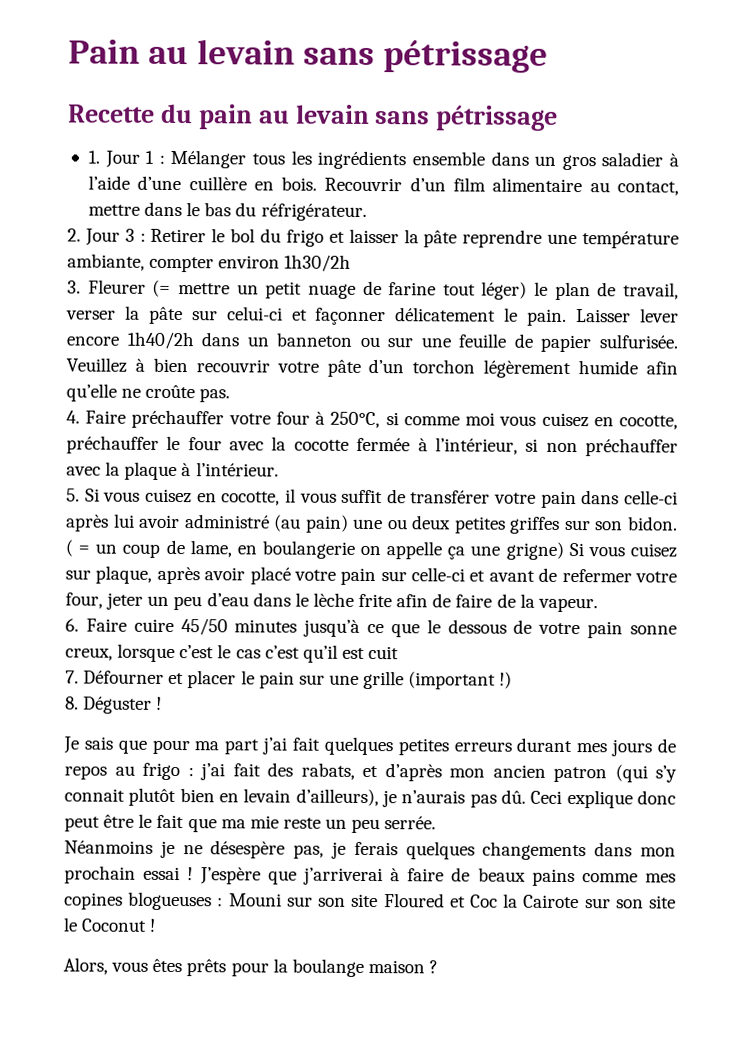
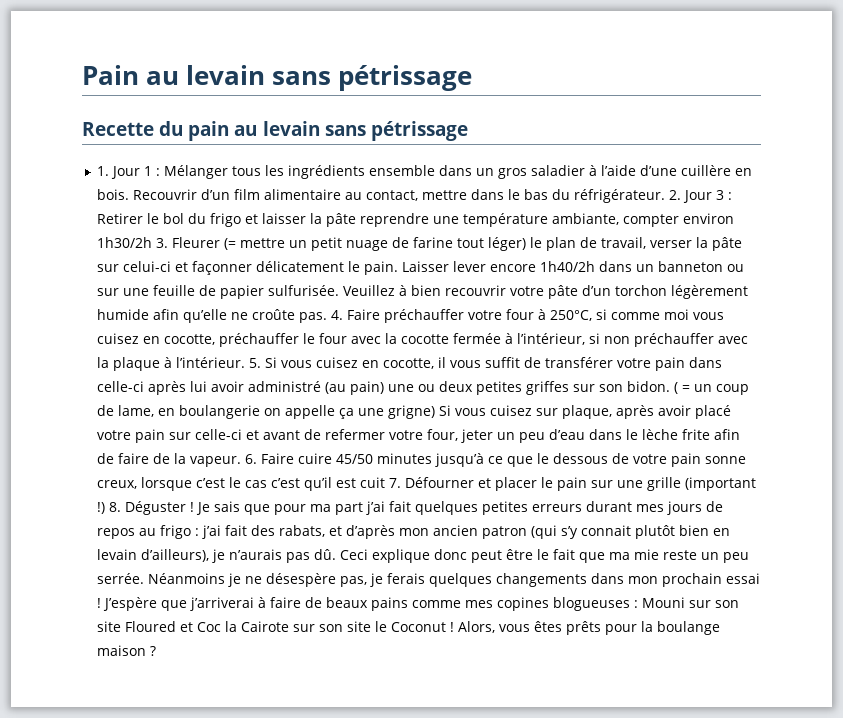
- Recouvrir d’un film alimentaire au contact, mettre dans le bas du réfrigérateur.
- 2. Jour 3 : Retirer le bol du frigo et laisser la pâte reprendre une température ambiante, compter environ 1h30/2h
- 3. Fleurer (= mettre un petit nuage de farine tout léger) le plan de travail, verser la pâte sur celui-ci et façonner délicatement le pain.
+ Recouvrir d’un film alimentaire au contact, mettre dans le bas du réfrigérateur. 2. Jour 3 : Retirer le bol du frigo et laisser la pâte reprendre une température ambiante, compter environ 1h30/2h 3. Fleurer (= mettre un petit nuage de farine tout léger) le plan de travail, verser la pâte sur celui-ci et façonner délicatement le pain.
- Veuillez à bien recouvrir votre pâte d’un torchon légèrement humide afin qu’elle ne croûte pas.
- 4. Faire préchauffer votre four à 250°C, si comme moi vous cuisez en cocotte, préchauffer le four avec la cocotte fermée à l’intérieur, si non préchauffer avec la plaque à l’intérieur.
- 5. Si vous cuisez en cocotte, il vous suffit de transférer votre pain dans celle-ci après lui avoir administré (au pain) une ou deux petites griffes sur son bidon.
+ Veuillez à bien recouvrir votre pâte d’un torchon légèrement humide afin qu’elle ne croûte pas. 4. Faire préchauffer votre four à 250°C, si comme moi vous cuisez en cocotte, préchauffer le four avec la cocotte fermée à l’intérieur, si non préchauffer avec la plaque à l’intérieur. 5. Si vous cuisez en cocotte, il vous suffit de transférer votre pain dans celle-ci après lui avoir administré (au pain) une ou deux petites griffes sur son bidon.
- ( = un coup de lame, en boulangerie on appelle ça une grigne) Si vous cuisez sur plaque, après avoir placé votre pain sur celle-ci et avant de refermer votre four, jeter un peu d’eau dans le lèche frite afin de faire de la vapeur.
- 6. Faire cuire 45/50 minutes jusqu’à ce que le dessous de votre pain sonne creux, lorsque c’est le cas c’est qu’il est cuit
- 7. Défourner et placer le pain sur une grille (important !)
- 8. Déguster !
- Je sais que pour ma part j’ai fait quelques petites erreurs durant mes jours de repos au frigo :
+ ( = un coup de lame, en boulangerie on appelle ça une grigne) Si vous cuisez sur plaque, après avoir placé votre pain sur celle-ci et avant de refermer votre four, jeter un peu d’eau dans le lèche frite afin de faire de la vapeur. 6. Faire cuire 45/50 minutes jusqu’à ce que le dessous de votre pain sonne creux, lorsque c’est le cas c’est qu’il est cuit 7. Défourner et placer le pain sur une grille (important !) 8. Déguster ! Je sais que pour ma part j’ai fait quelques petites erreurs durant mes jours de repos au frigo :
- Ceci explique donc peut être le fait que ma mie reste un peu serrée.
- Néanmoins je ne désespère pas, je ferais quelques changements dans mon prochain essai !
+ Ceci explique donc peut être le fait que ma mie reste un peu serrée. Néanmoins je ne désespère pas, je ferais quelques changements dans mon prochain essai !
- J’espère que j’arriverai à faire de beaux pains comme mes copines blogueuses : Mouni sur son site Floured et Coc la Cairote sur son site le Coconut !
- Alors, vous êtes prêts pour la boulange maison ?
+ J’espère que j’arriverai à faire de beaux pains comme mes copines blogueuses : Mouni sur son site Floured et Coc la Cairote sur son site le Coconut ! Alors, vous êtes prêts pour la boulange maison ?

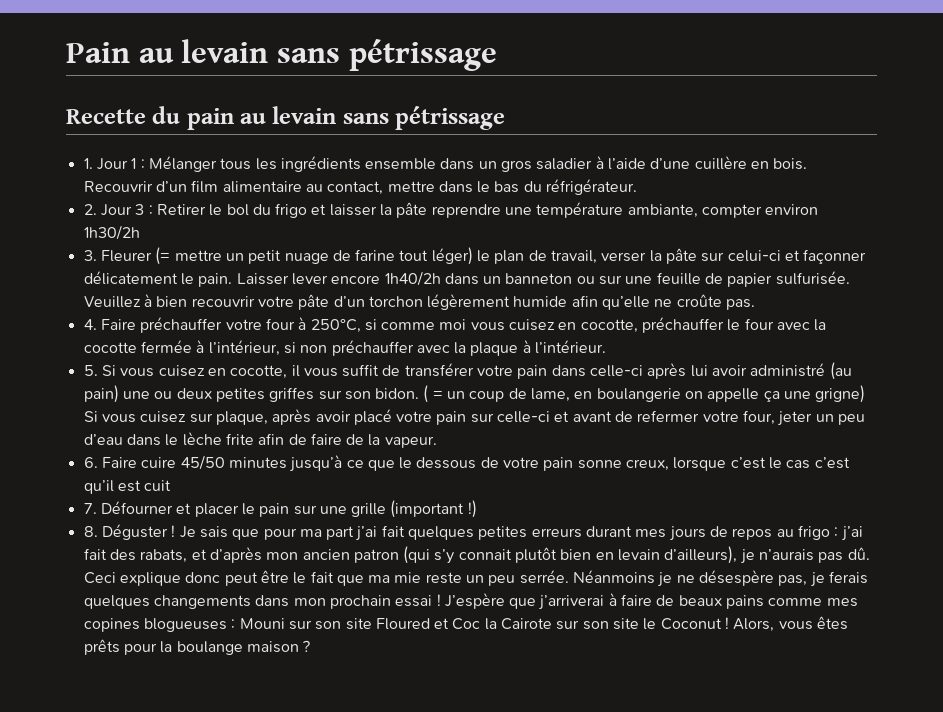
- Recouvrir d’un film alimentaire au contact, mettre dans le bas du réfrigérateur. 2. Jour 3 : Retirer le bol du frigo et laisser la pâte reprendre une température ambiante, compter environ 1h30/2h 3. Fleurer (= mettre un petit nuage de farine tout léger) le plan de travail, verser la pâte sur celui-ci et façonner délicatement le pain.
+ Recouvrir d’un film alimentaire au contact, mettre dans le bas du réfrigérateur.
+ 2. Jour 3 : Retirer le bol du frigo et laisser la pâte reprendre une température ambiante, compter environ 1h30/2h
+ 3. Fleurer (= mettre un petit nuage de farine tout léger) le plan de travail, verser la pâte sur celui-ci et façonner délicatement le pain.
- Veuillez à bien recouvrir votre pâte d’un torchon légèrement humide afin qu’elle ne croûte pas. 4. Faire préchauffer votre four à 250°C, si comme moi vous cuisez en cocotte, préchauffer le four avec la cocotte fermée à l’intérieur, si non préchauffer avec la plaque à l’intérieur. 5. Si vous cuisez en cocotte, il vous suffit de transférer votre pain dans celle-ci après lui avoir administré (au pain) une ou deux petites griffes sur son bidon.
+ Veuillez à bien recouvrir votre pâte d’un torchon légèrement humide afin qu’elle ne croûte pas.
+ 4. Faire préchauffer votre four à 250°C, si comme moi vous cuisez en cocotte, préchauffer le four avec la cocotte fermée à l’intérieur, si non préchauffer avec la plaque à l’intérieur.
+ 5. Si vous cuisez en cocotte, il vous suffit de transférer votre pain dans celle-ci après lui avoir administré (au pain) une ou deux petites griffes sur son bidon.
- ( = un coup de lame, en boulangerie on appelle ça une grigne) Si vous cuisez sur plaque, après avoir placé votre pain sur celle-ci et avant de refermer votre four, jeter un peu d’eau dans le lèche frite afin de faire de la vapeur. 6. Faire cuire 45/50 minutes jusqu’à ce que le dessous de votre pain sonne creux, lorsque c’est le cas c’est qu’il est cuit 7. Défourner et placer le pain sur une grille (important !) 8. Déguster !
+ ( = un coup de lame, en boulangerie on appelle ça une grigne) Si vous cuisez sur plaque, après avoir placé votre pain sur celle-ci et avant de refermer votre four, jeter un peu d’eau dans le lèche frite afin de faire de la vapeur.
+ 6. Faire cuire 45/50 minutes jusqu’à ce que le dessous de votre pain sonne creux, lorsque c’est le cas c’est qu’il est cuit
+ 7. Défourner et placer le pain sur une grille (important !)
+ 8. Déguster !

